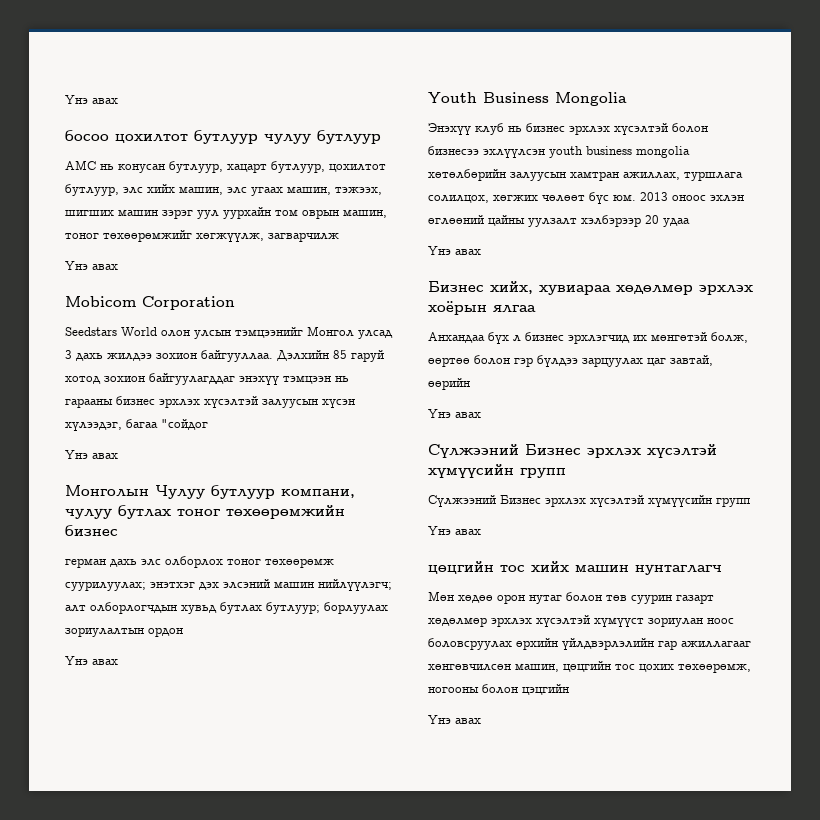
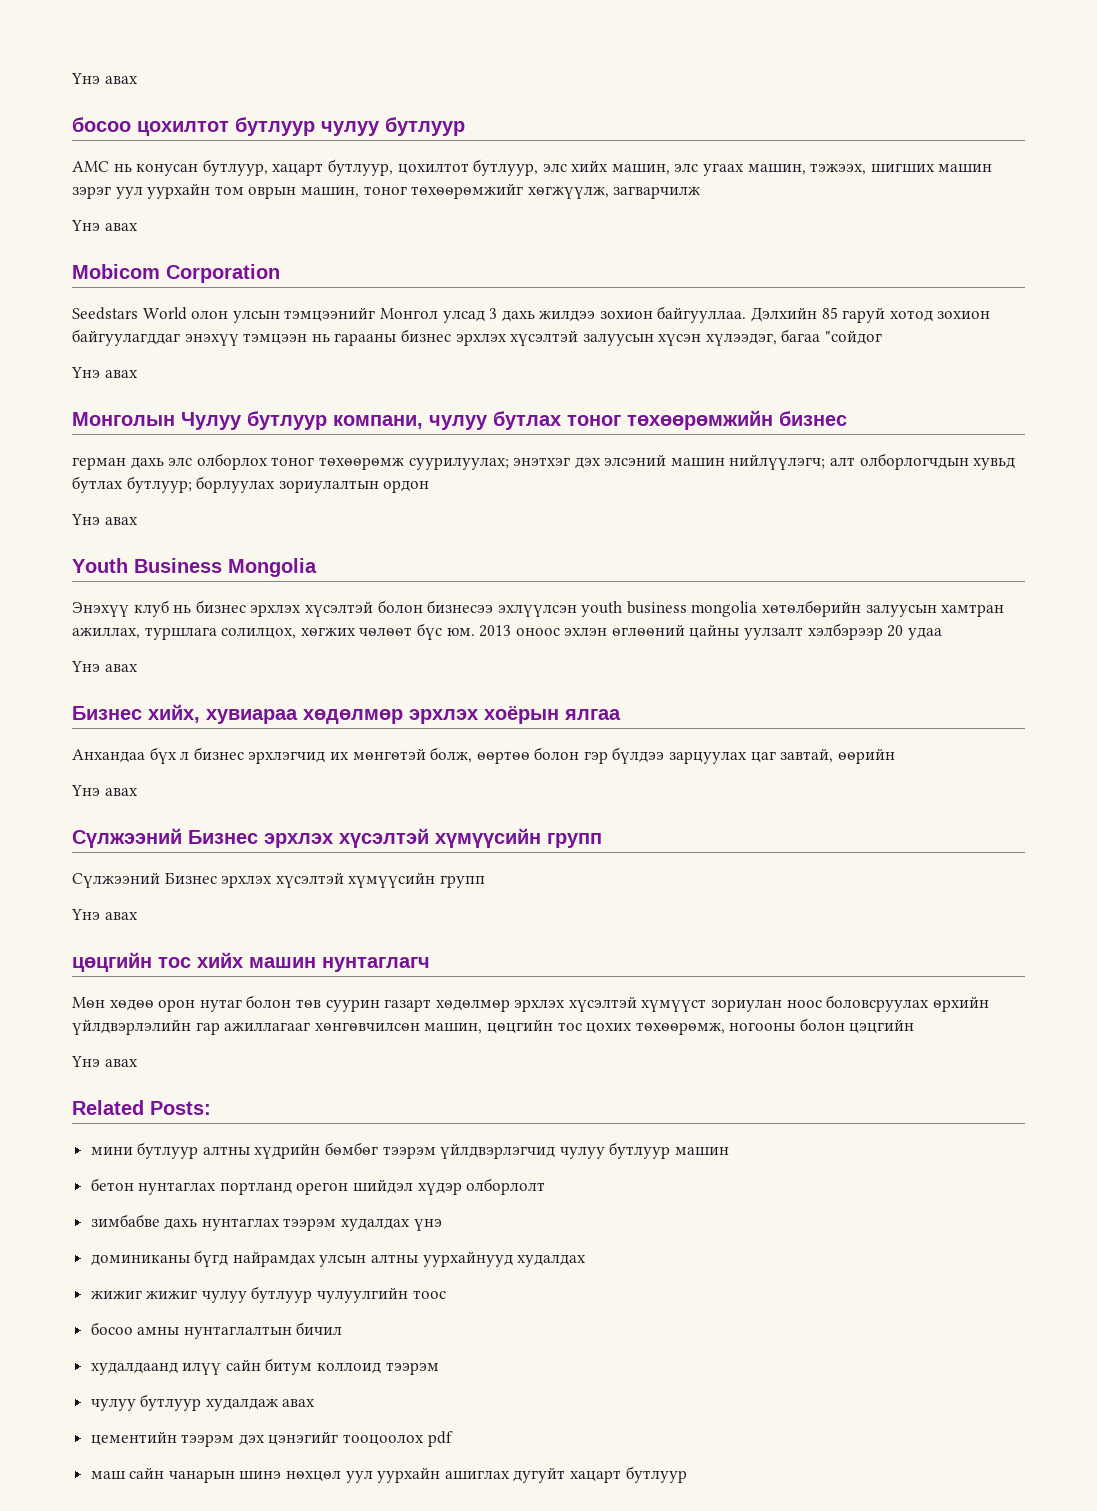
+ Related Posts:
+ мини бутлуур алтны хүдрийн бөмбөг тээрэм үйлдвэрлэгчид чулуу бутлуур машин
+ бетон нунтаглах портланд орегон шийдэл хүдэр олборлолт
+ зимбабве дахь нунтаглах тээрэм худалдах үнэ
+ доминиканы бүгд найрамдах улсын алтны уурхайнууд худалдах
+ жижиг жижиг чулуу бутлуур чулуулгийн тоос
+ босоо амны нунтаглалтын бичил
+ худалдаанд илүү сайн битум коллоид тээрэм
+ чулуу бутлуур худалдаж авах
+ цементийн тээрэм дэх цэнэгийг тооцоолох pdf
+ маш сайн чанарын шинэ нөхцөл уул уурхайн ашиглах дугуйт хацарт бутлуур

